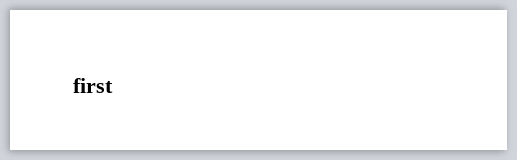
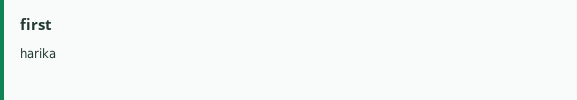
+ harika

